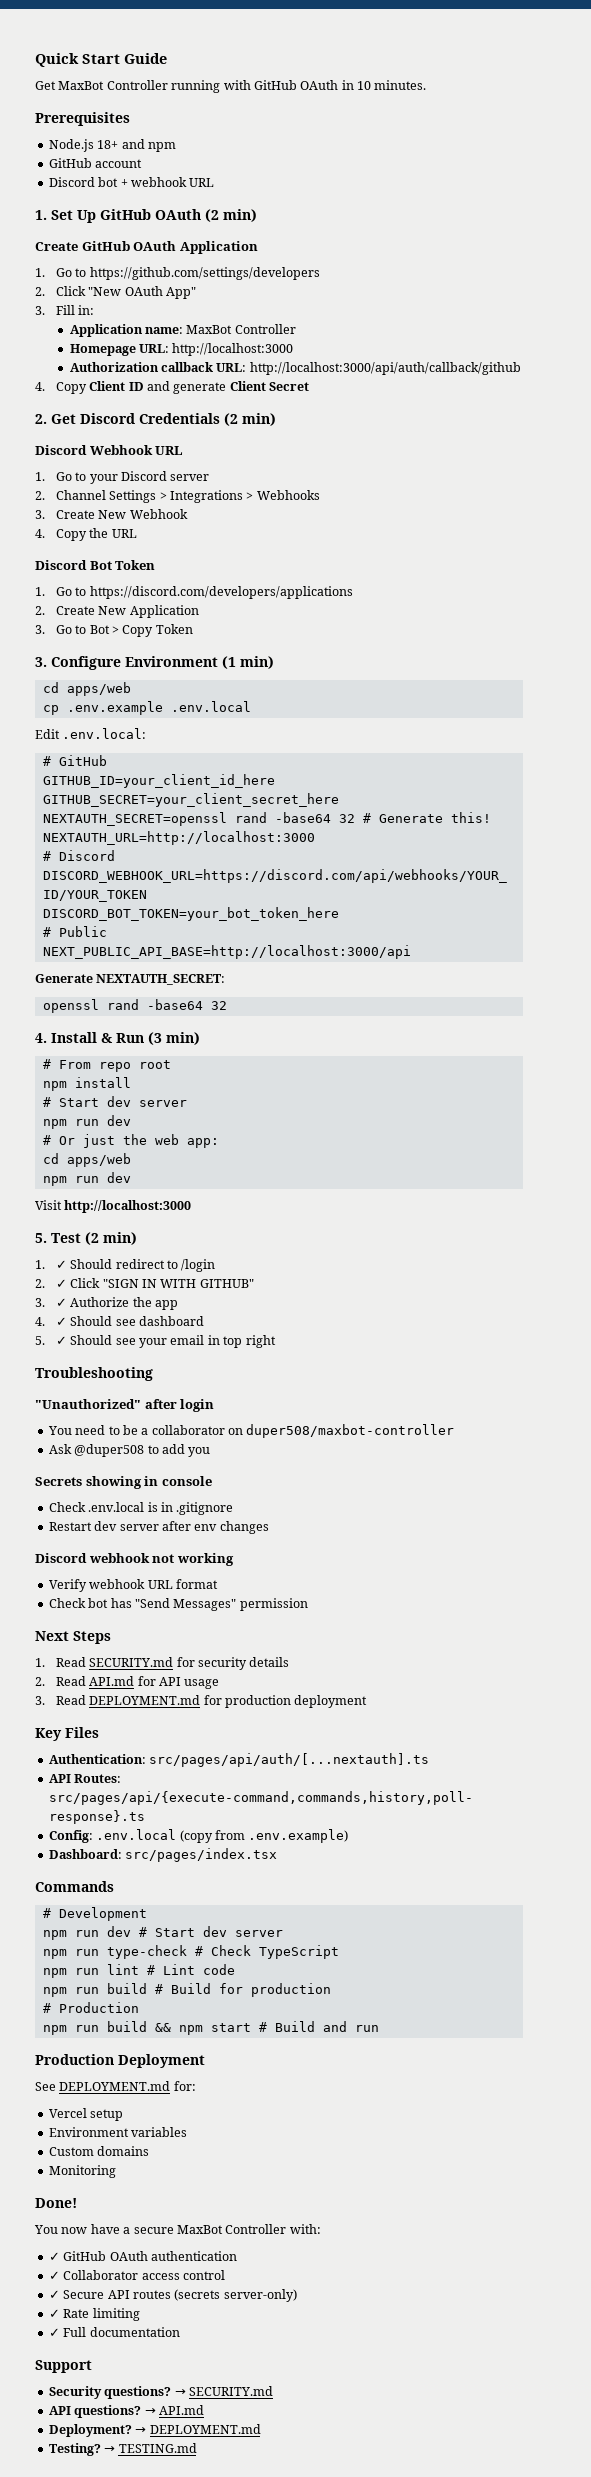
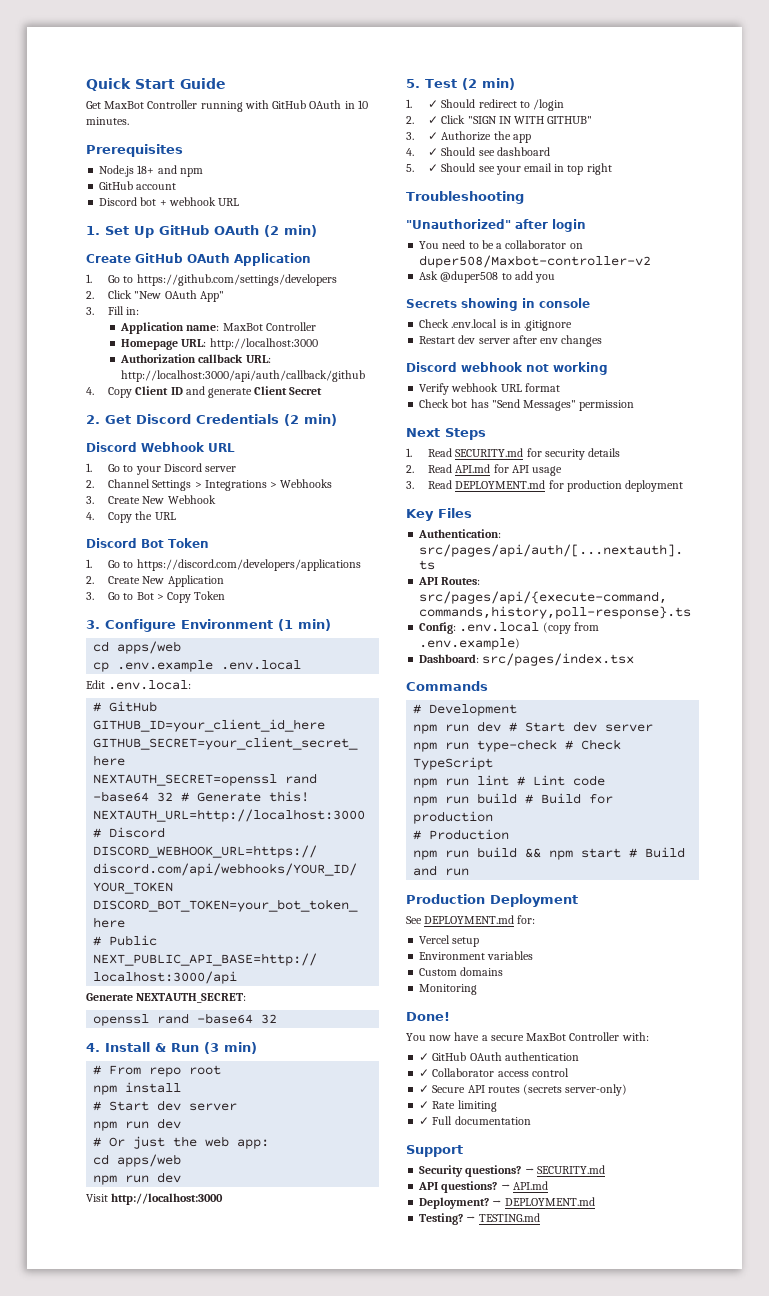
- You need to be a collaborator on duper508/maxbot-controller
+ You need to be a collaborator on duper508/Maxbot-controller-v2

